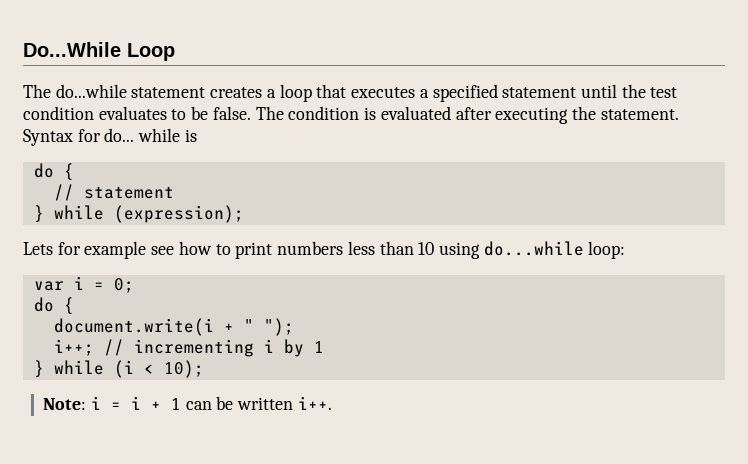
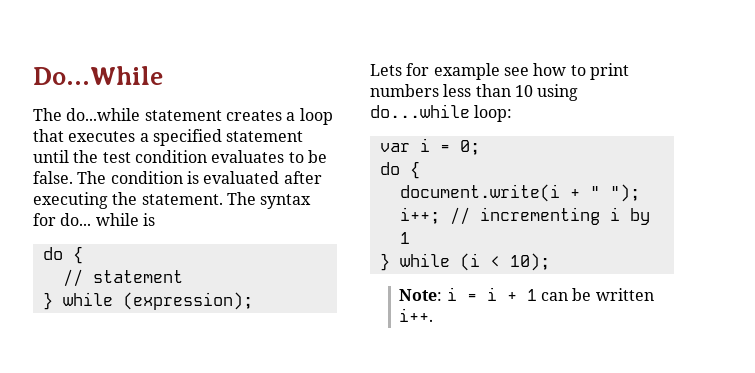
- Do...While Loop
+ Do...While
- Syntax for do... while is
+ The syntax for do... while is

